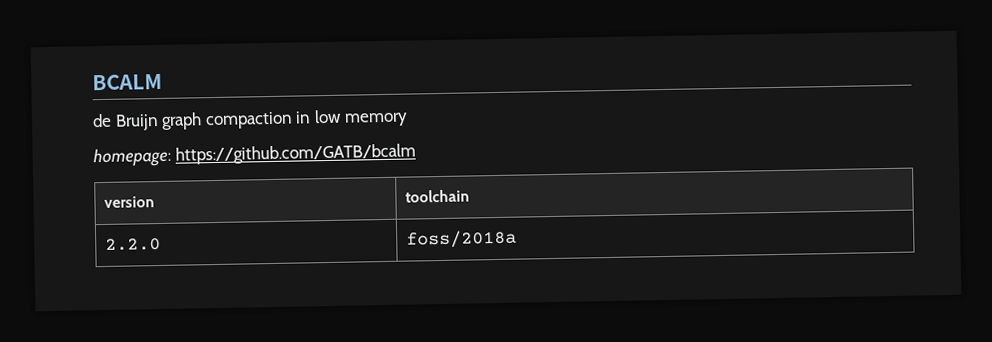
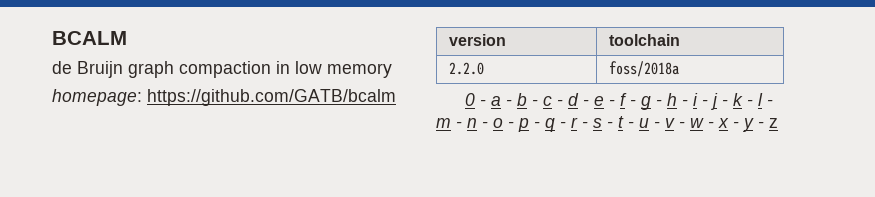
+ 0 - a - b - c - d - e - f - g - h - i - j - k - l - m - n - o - p - q - r - s - t - u - v - w - x - y - z

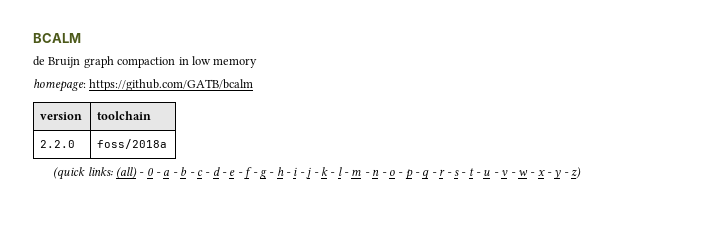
- 0 - a - b - c - d - e - f - g - h - i - j - k - l - m - n - o - p - q - r - s - t - u - v - w - x - y - z
+ (quick links: (all) - 0 - a - b - c - d - e - f - g - h - i - j - k - l - m - n - o - p - q - r - s - t - u - v - w - x - y - z)

